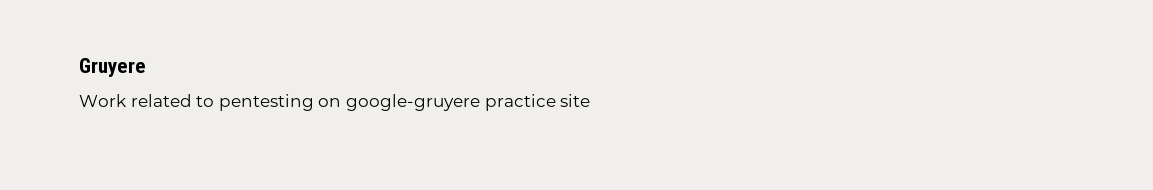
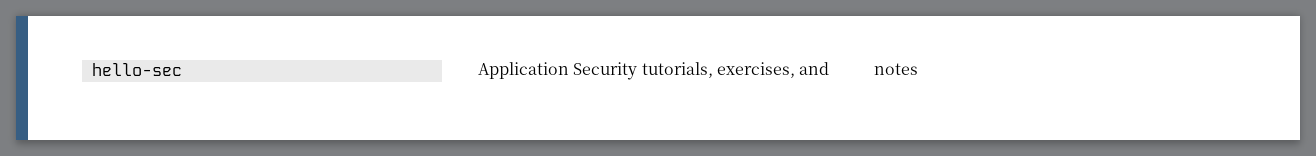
- Gruyere
- Work related to pentesting on google-gruyere practice site
+ hello-sec
+ Application Security tutorials, exercises, and notes

